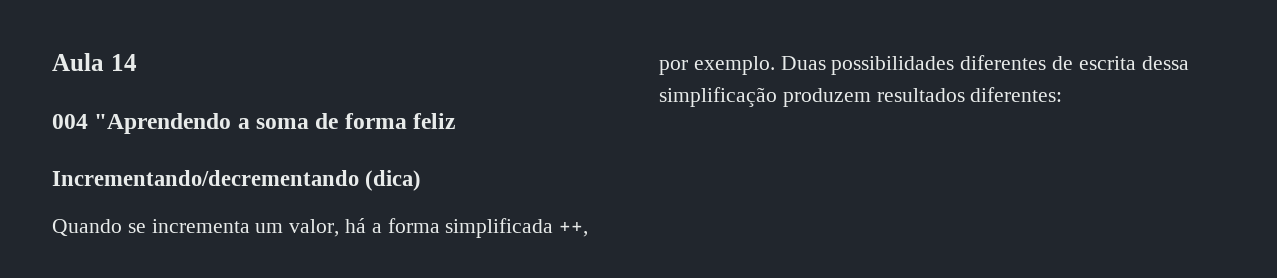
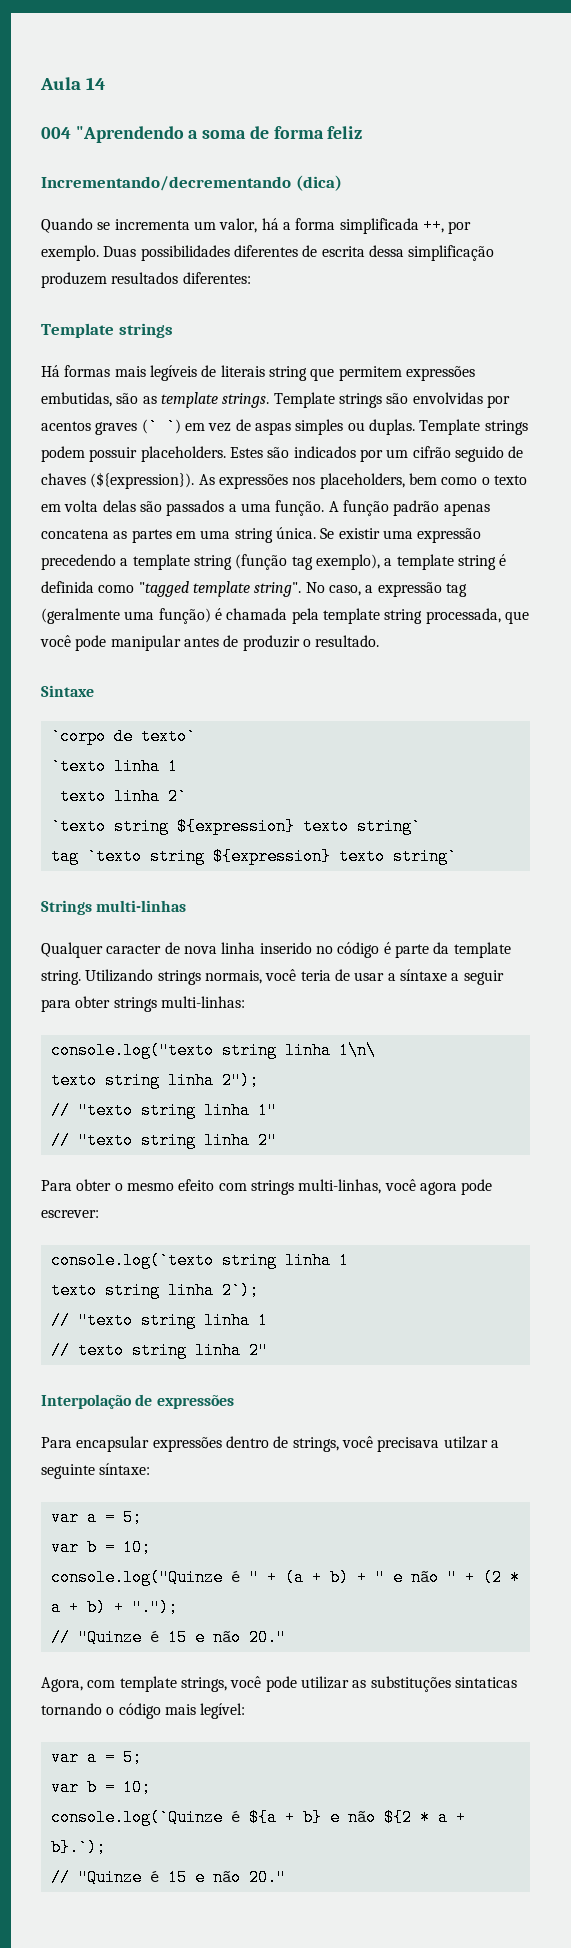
  Duas possibilidades diferentes de escrita dessa simplificação produzem resultados diferentes:
+ Template strings
+ Há formas mais legíveis de literais string que permitem expressões embutidas, são as template strings. Template strings são envolvidas por acentos graves (` `) em vez de aspas simples ou duplas. Template strings podem possuir placeholders. Estes são indicados por um cifrão seguido de chaves (${expression}). As expressões nos placeholders, bem como o texto em volta delas são passados a uma função. A função padrão apenas concatena as partes em uma string única. Se existir uma expressão precedendo a template string (função tag exemplo), a template string é definida como "tagged template string". No caso, a expressão tag (geralmente uma função) é chamada pela template string processada, que você pode manipular antes de produzir o resultado.
+ Sintaxe
+ `corpo de texto`
+ `texto linha 1
+ texto linha 2`
+ `texto string ${expression} texto string`
+ tag `texto string ${expression} texto string`
+ Strings multi-linhas
+ Qualquer caracter de nova linha inserido no código é parte da template string. Utilizando strings normais, você teria de usar a síntaxe a seguir para obter strings multi-linhas:
+ console.log("texto string linha 1\n\
+ texto string linha 2");
+ // "texto string linha 1"
+ // "texto string linha 2"
+ Para obter o mesmo efeito com strings multi-linhas, você agora pode escrever:
+ console.log(`texto string linha 1
+ texto string linha 2`);
+ // "texto string linha 1
+ // texto string linha 2"
+ Interpolação de expressões
+ Para encapsular expressões dentro de strings, você precisava utilzar a seguinte síntaxe:
+ var a = 5;
+ var b = 10;
+ console.log("Quinze é " + (a + b) + " e não " + (2 * a + b) + ".");
+ // "Quinze é 15 e não 20."
+ Agora, com template strings, você pode utilizar as substituções sintaticas tornando o código mais legível:
+ var a = 5;
+ var b = 10;
+ console.log(`Quinze é ${a + b} e não ${2 * a + b}.`);
+ // "Quinze é 15 e não 20."

